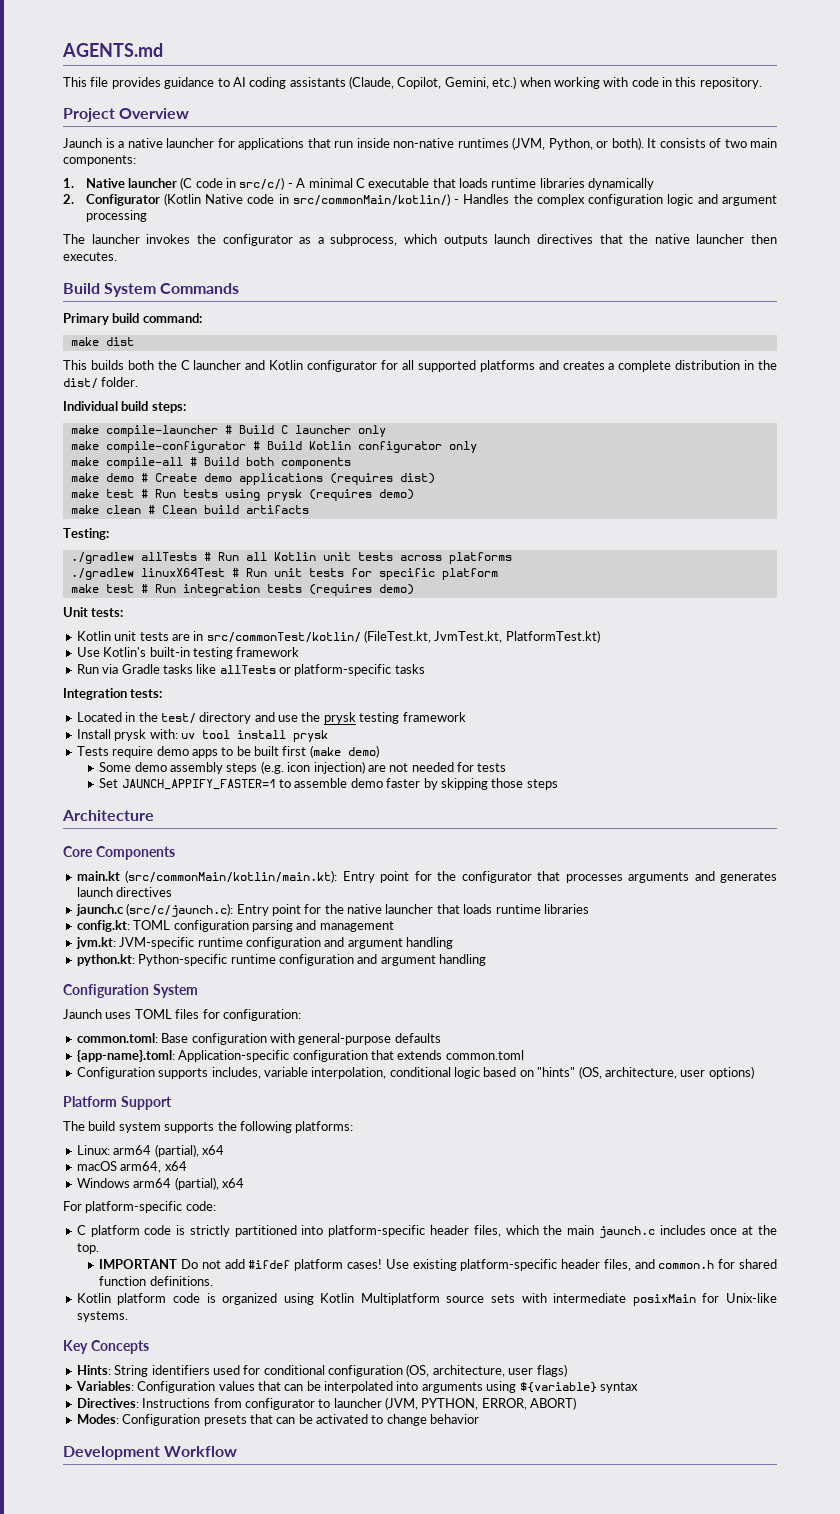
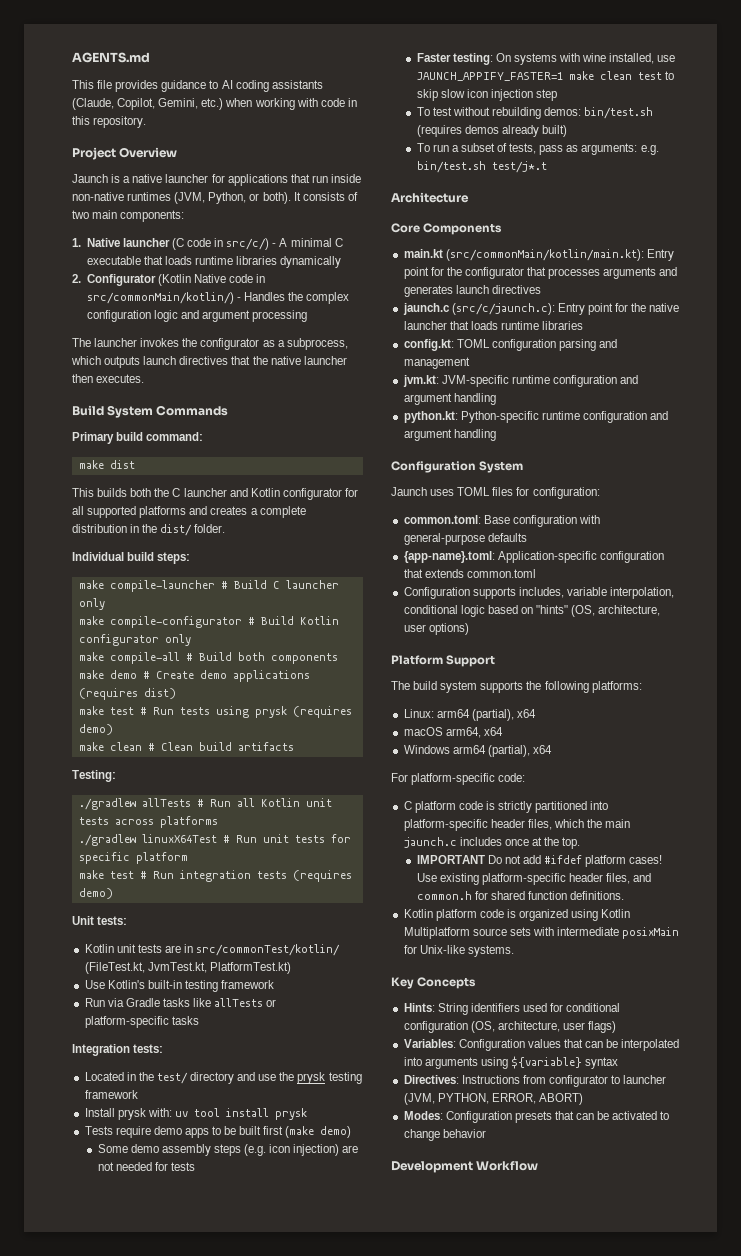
- Set JAUNCH_APPIFY_FASTER=1 to assemble demo faster by skipping those steps
+ Faster testing: On systems with wine installed, use JAUNCH_APPIFY_FASTER=1 make clean test to skip slow icon injection step
+ To test without rebuilding demos: bin/test.sh (requires demos already built)
+ To run a subset of tests, pass as arguments: e.g. bin/test.sh test/j*.t

